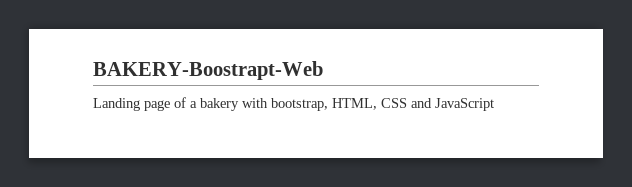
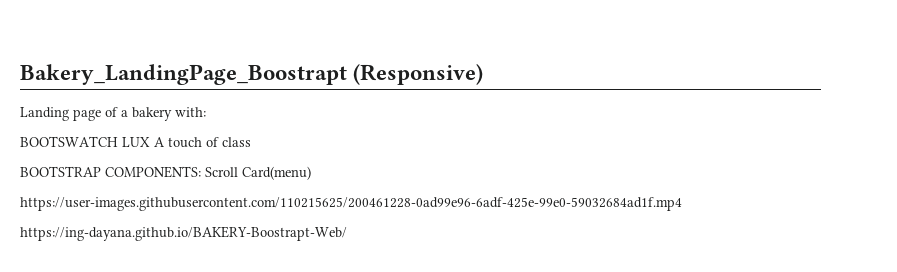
- BAKERY-Boostrapt-Web
+ Bakery_LandingPage_Boostrapt (Responsive)
- Landing page of a bakery with bootstrap, HTML, CSS and JavaScript
+ Landing page of a bakery with:
+ BOOTSWATCH LUX A touch of class
+ BOOTSTRAP COMPONENTS: Scroll Card(menu)
+ https://user-images.githubusercontent.com/110215625/200461228-0ad99e96-6adf-425e-99e0-59032684ad1f.mp4
+ https://ing-dayana.github.io/BAKERY-Boostrapt-Web/

